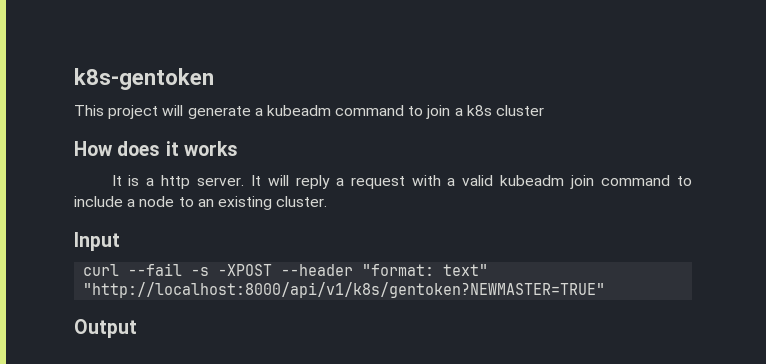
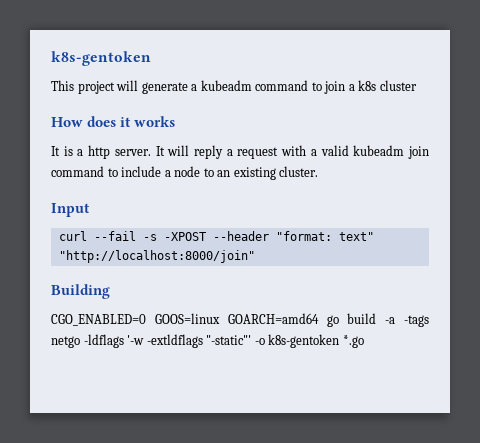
- curl --fail -s -XPOST --header "format: text" "http://localhost:8000/api/v1/k8s/gentoken?NEWMASTER=TRUE"
- Output
+ curl --fail -s -XPOST --header "format: text" "http://localhost:8000/join"
+ Building
+ CGO_ENABLED=0 GOOS=linux GOARCH=amd64 go build -a -tags netgo -ldflags '-w -extldflags "-static"' -o k8s-gentoken *.go

